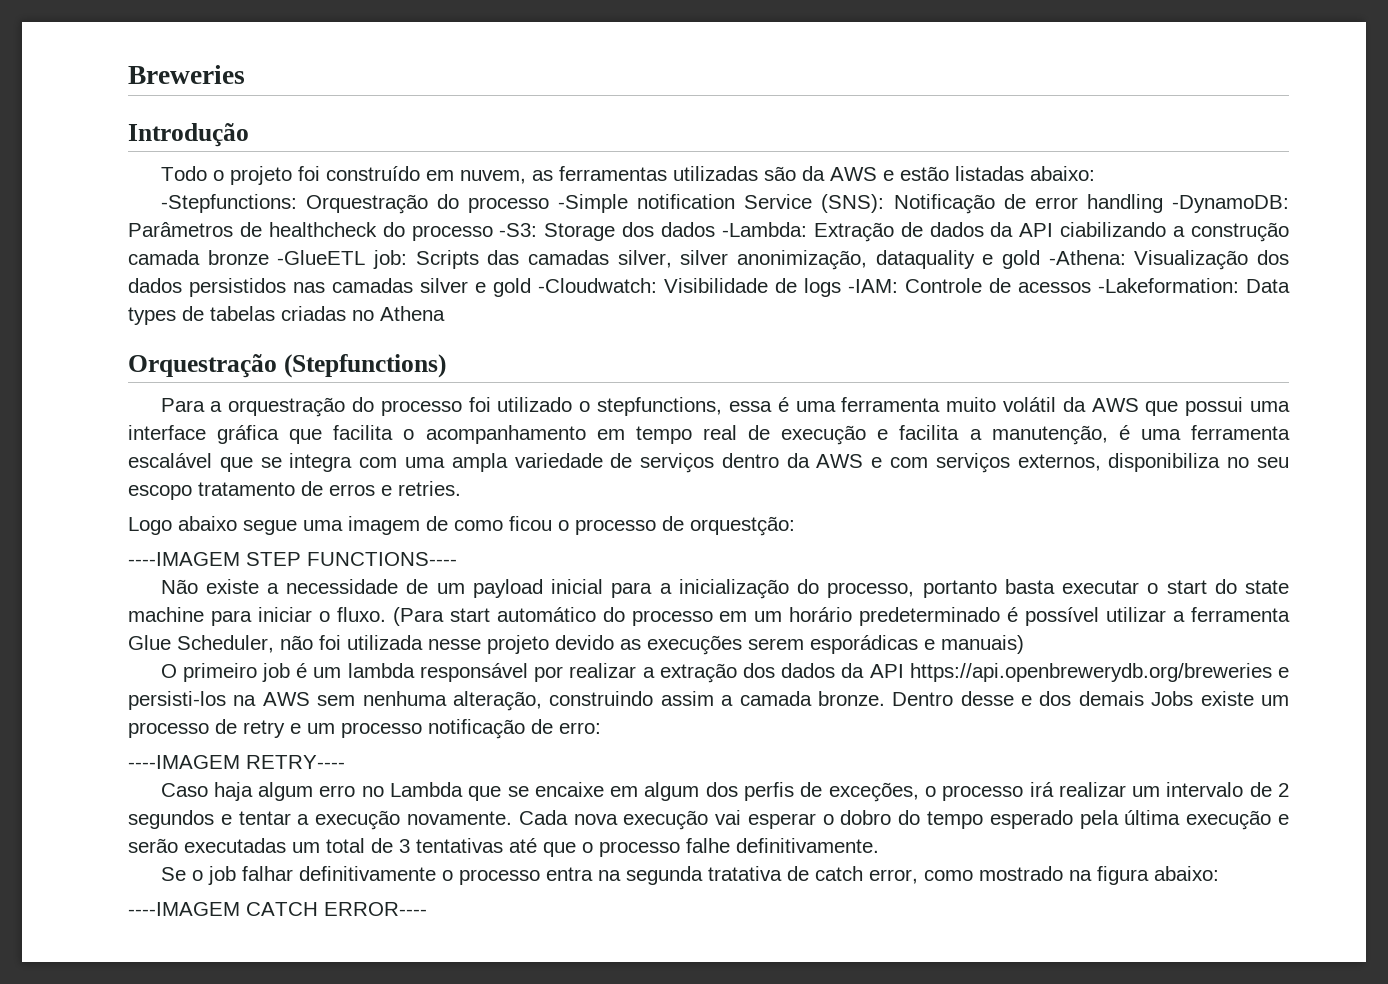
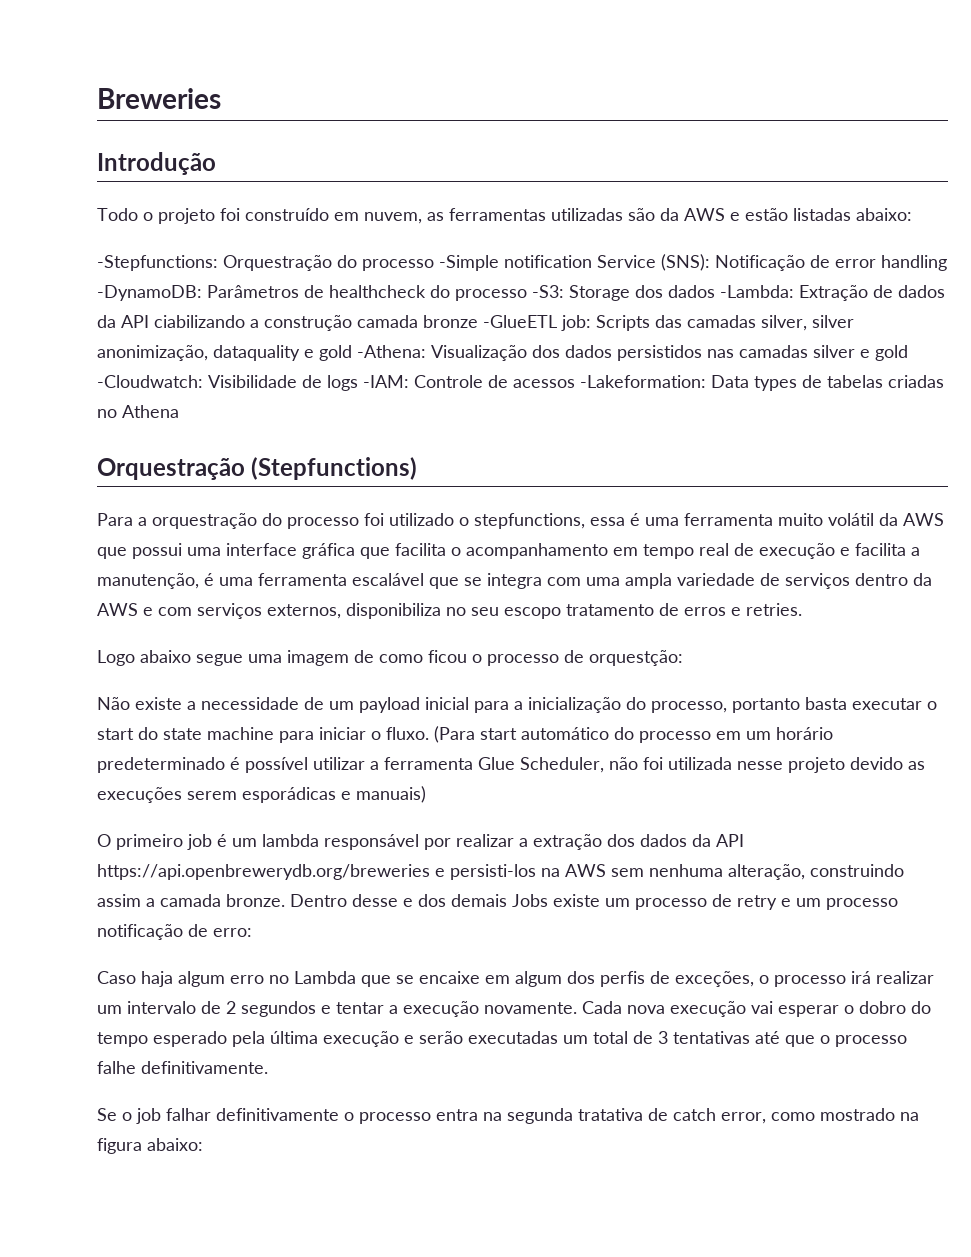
- ----IMAGEM STEP FUNCTIONS----
- ----IMAGEM RETRY----
- ----IMAGEM CATCH ERROR----

